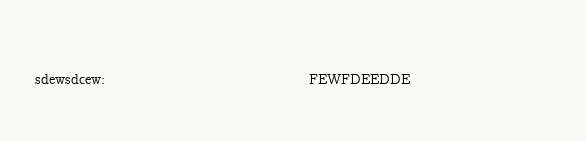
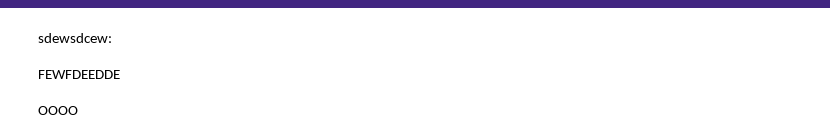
+ OOOO

